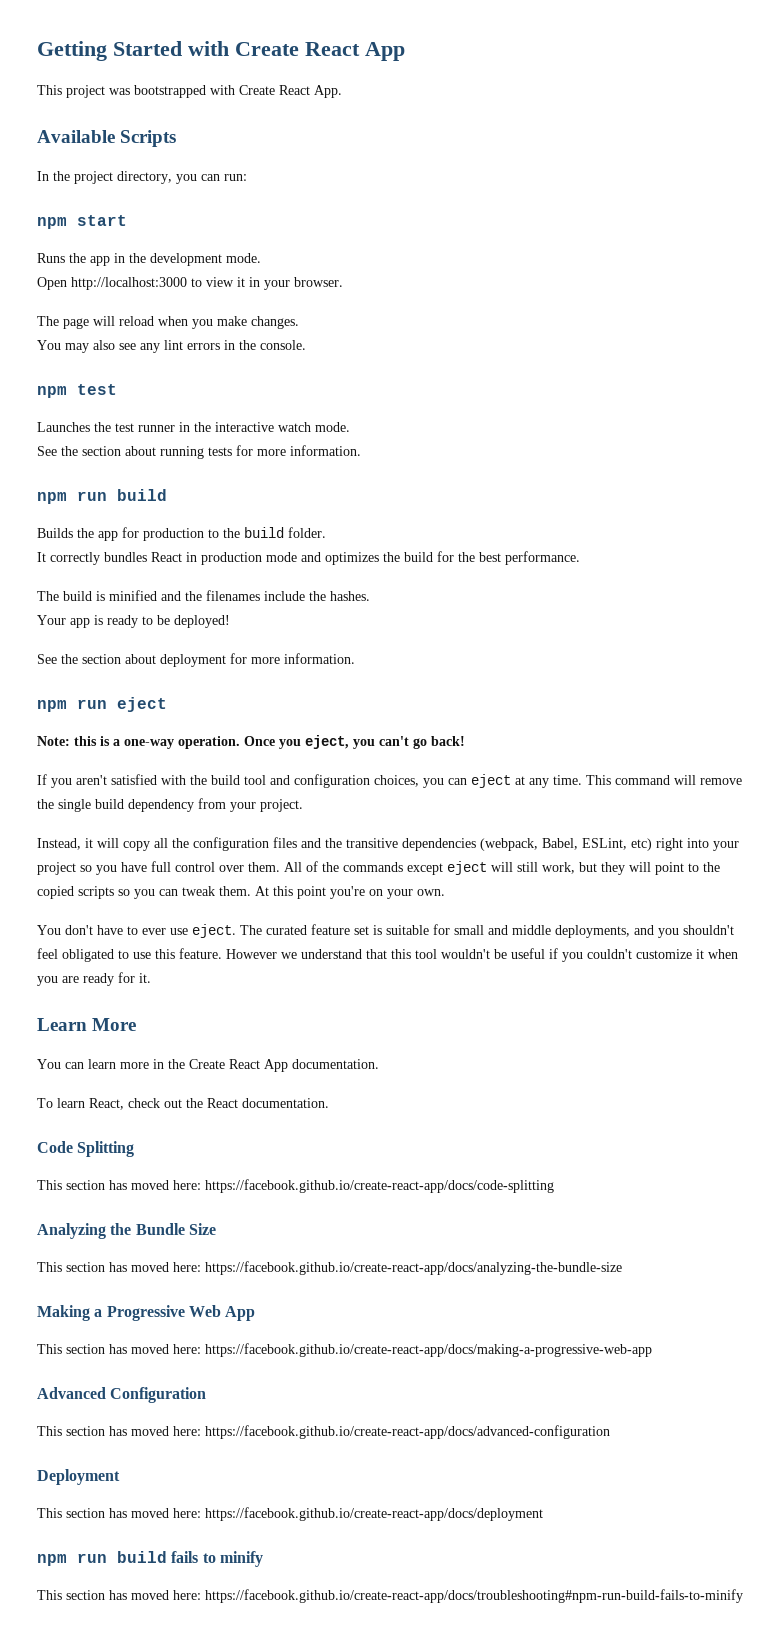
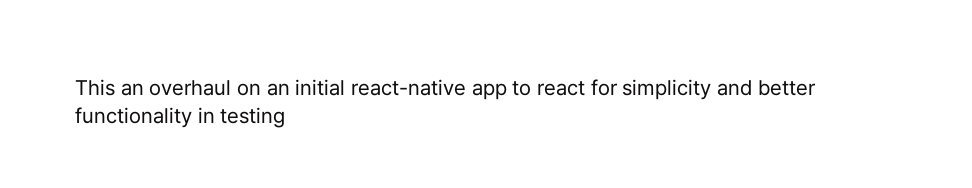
- Getting Started with Create React App
- This project was bootstrapped with Create React App.
- Available Scripts
- In the project directory, you can run:
- npm start
- Runs the app in the development mode.
- Open http://localhost:3000 to view it in your browser.
- The page will reload when you make changes.
- You may also see any lint errors in the console.
- npm test
- Launches the test runner in the interactive watch mode.
- See the section about running tests for more information.
- npm run build
- Builds the app for production to the build folder.
- It correctly bundles React in production mode and optimizes the build for the best performance.
- The build is minified and the filenames include the hashes.
- Your app is ready to be deployed!
- See the section about deployment for more information.
- npm run eject
- Note: this is a one-way operation. Once you eject, you can't go back!
- If you aren't satisfied with the build tool and configuration choices, you can eject at any time. This command will remove the single build dependency from your project.
- Instead, it will copy all the configuration files and the transitive dependencies (webpack, Babel, ESLint, etc) right into your project so you have full control over them. All of the commands except eject will still work, but they will point to the copied scripts so you can tweak them. At this point you're on your own.
- You don't have to ever use eject. The curated feature set is suitable for small and middle deployments, and you shouldn't feel obligated to use this feature. However we understand that this tool wouldn't be useful if you couldn't customize it when you are ready for it.
- Learn More
- You can learn more in the Create React App documentation.
- To learn React, check out the React documentation.
- Code Splitting
- This section has moved here: https://facebook.github.io/create-react-app/docs/code-splitting
- Analyzing the Bundle Size
- This section has moved here: https://facebook.github.io/create-react-app/docs/analyzing-the-bundle-size
- Making a Progressive Web App
- This section has moved here: https://facebook.github.io/create-react-app/docs/making-a-progressive-web-app
- Advanced Configuration
- This section has moved here: https://facebook.github.io/create-react-app/docs/advanced-configuration
- Deployment
- This section has moved here: https://facebook.github.io/create-react-app/docs/deployment
- npm run build fails to minify
- This section has moved here: https://facebook.github.io/create-react-app/docs/troubleshooting#npm-run-build-fails-to-minify
+ This an overhaul on an initial react-native app to react for simplicity and better functionality in testing

